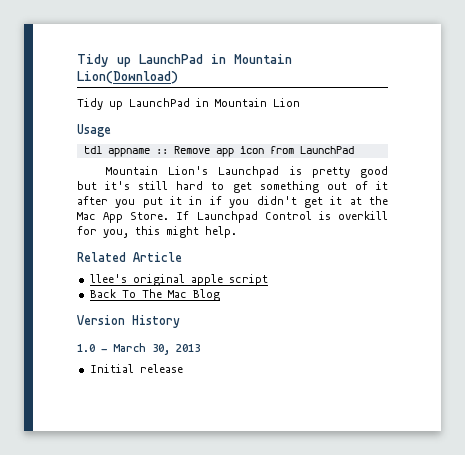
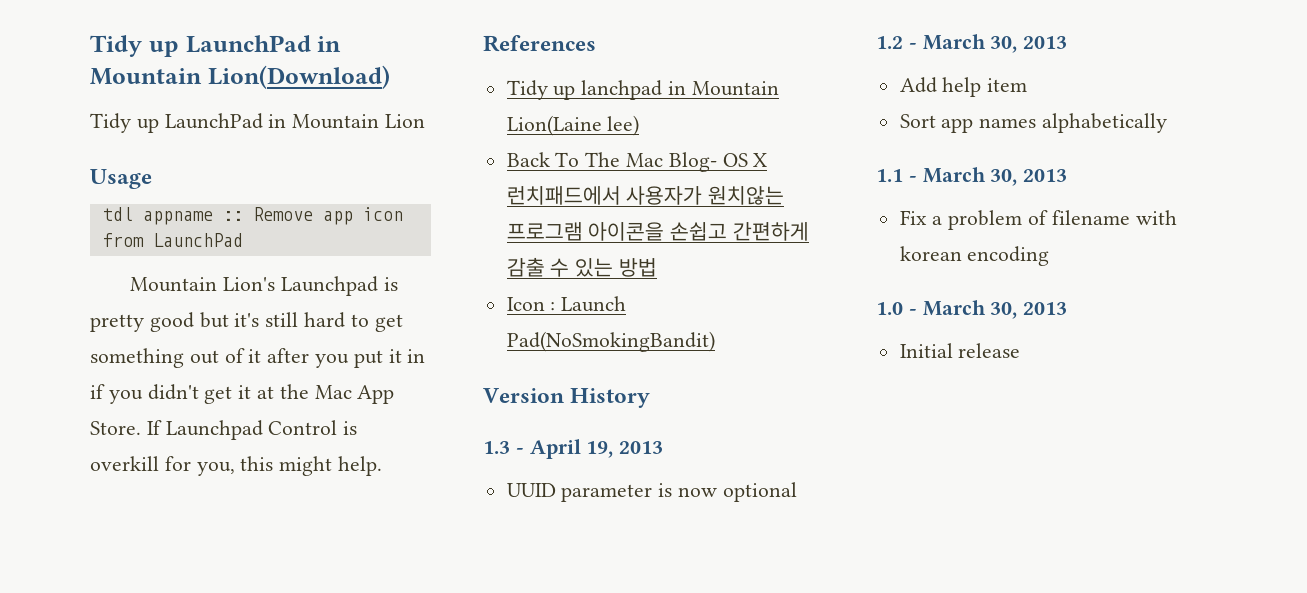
- Related Article
- llee's original apple script
- Back To The Mac Blog
+ References
+ Tidy up lanchpad in Mountain Lion(Laine lee)
+ Back To The Mac Blog- OS X 런치패드에서 사용자가 원치않는 프로그램 아이콘을 손쉽고 간편하게 감출 수 있는 방법
+ Icon : Launch Pad(NoSmokingBandit)
  Version History
+ 1.3 - April 19, 2013
+ UUID parameter is now optional
+ 1.2 - March 30, 2013
+ Add help item
+ Sort app names alphabetically
+ 1.1 - March 30, 2013
+ Fix a problem of filename with korean encoding

